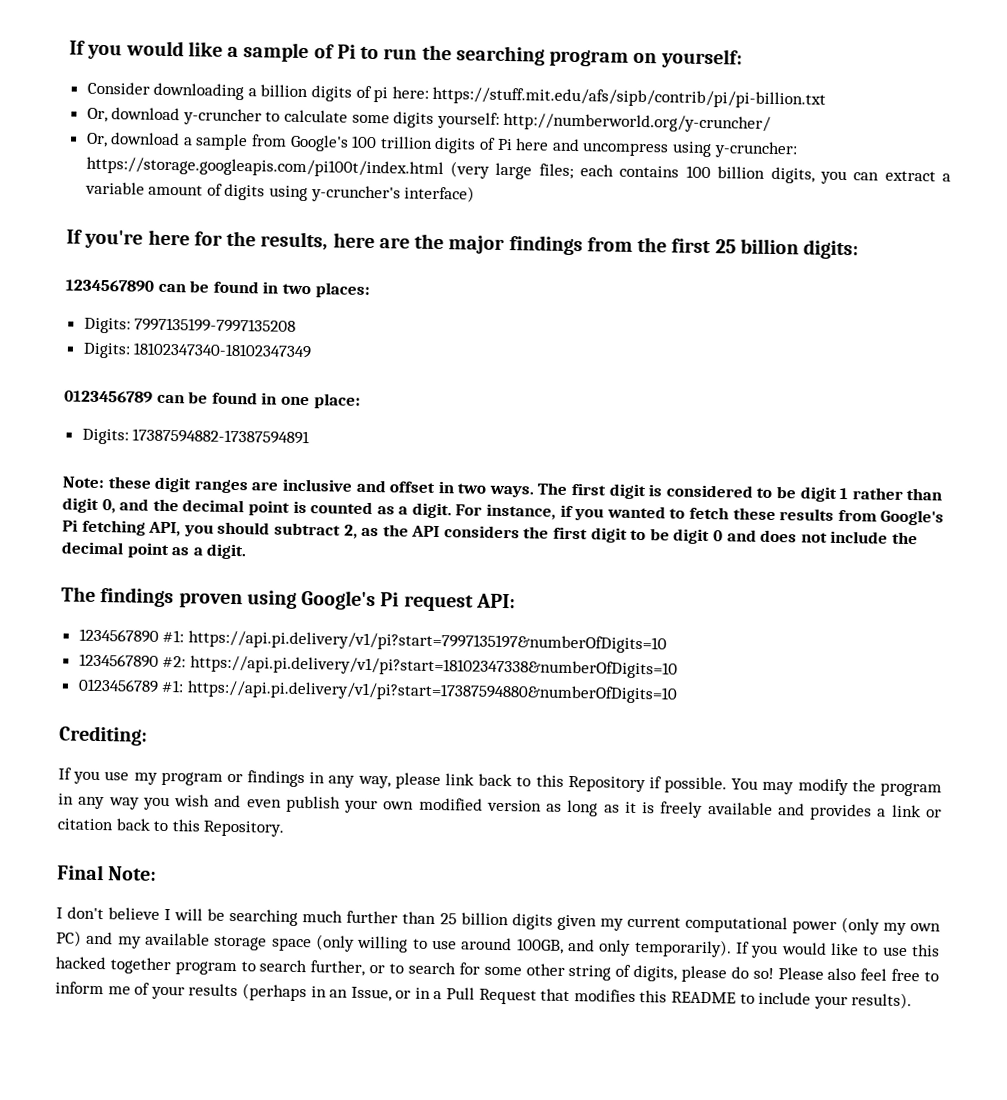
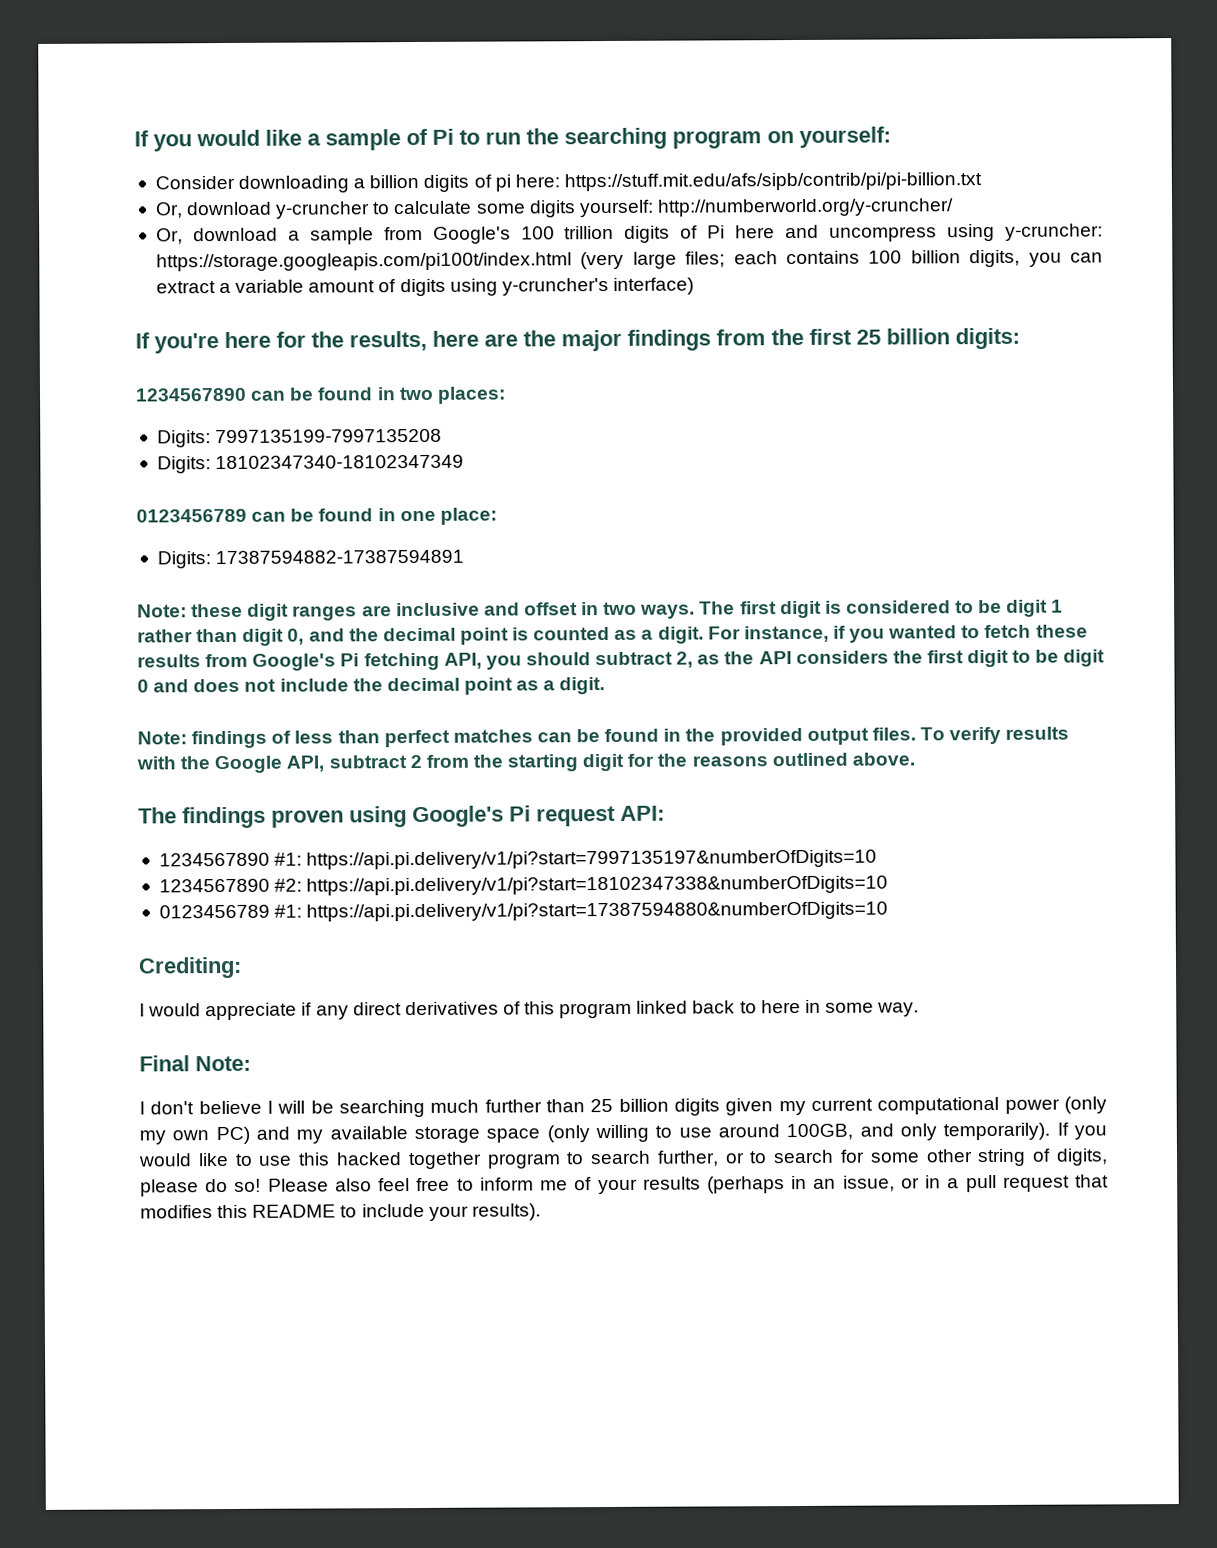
+ Note: findings of less than perfect matches can be found in the provided output files. To verify results with the Google API, subtract 2 from the starting digit for the reasons outlined above.
- If you use my program or findings in any way, please link back to this Repository if possible. You may modify the program in any way you wish and even publish your own modified version as long as it is freely available and provides a link or citation back to this Repository.
+ I would appreciate if any direct derivatives of this program linked back to here in some way.
- Please also feel free to inform me of your results (perhaps in an Issue, or in a Pull Request that modifies this README to include your results).
+ Please also feel free to inform me of your results (perhaps in an issue, or in a pull request that modifies this README to include your results).

